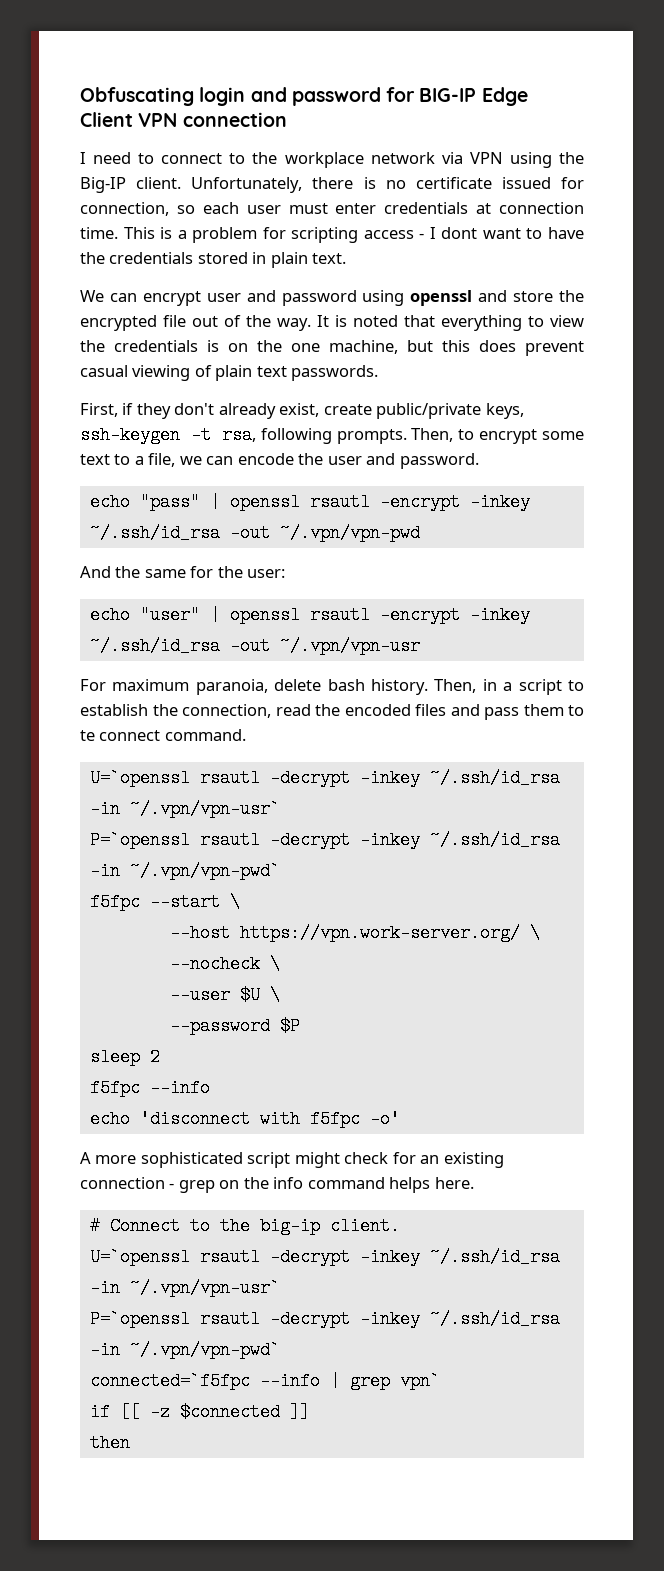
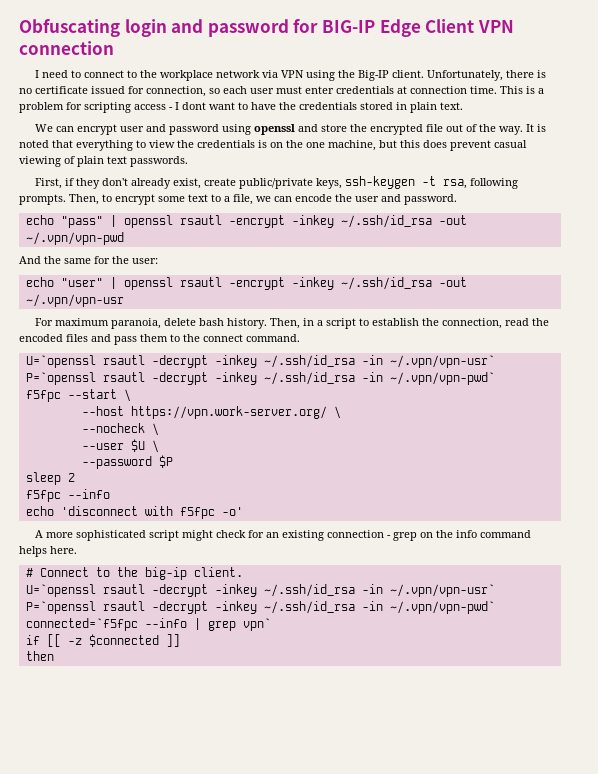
- Then, in a script to establish the connection, read the encoded files and pass them to te connect command.
+ Then, in a script to establish the connection, read the encoded files and pass them to the connect command.

